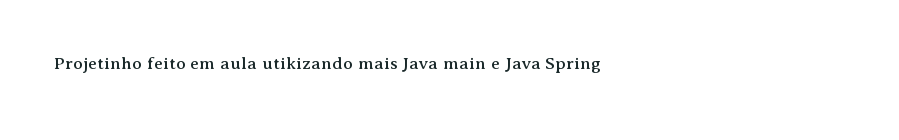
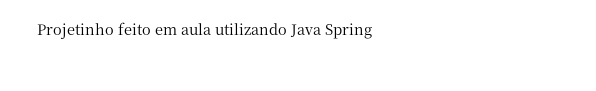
- Projetinho feito em aula utikizando mais Java main e Java Spring
+ Projetinho feito em aula utilizando Java Spring

